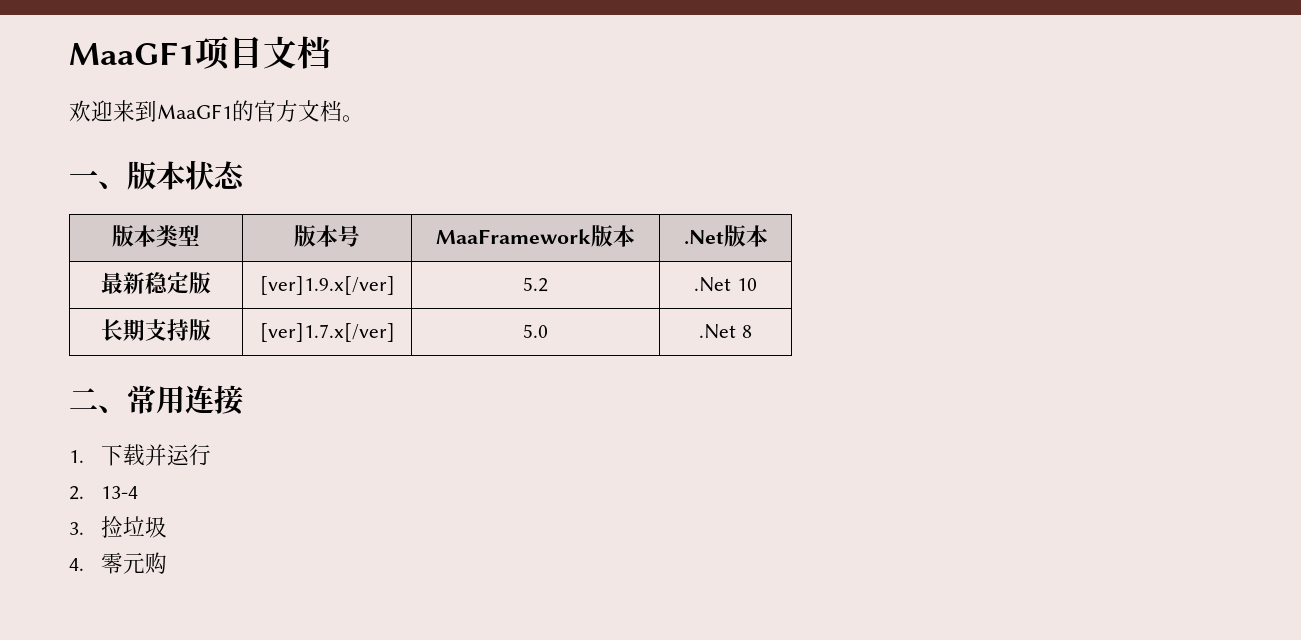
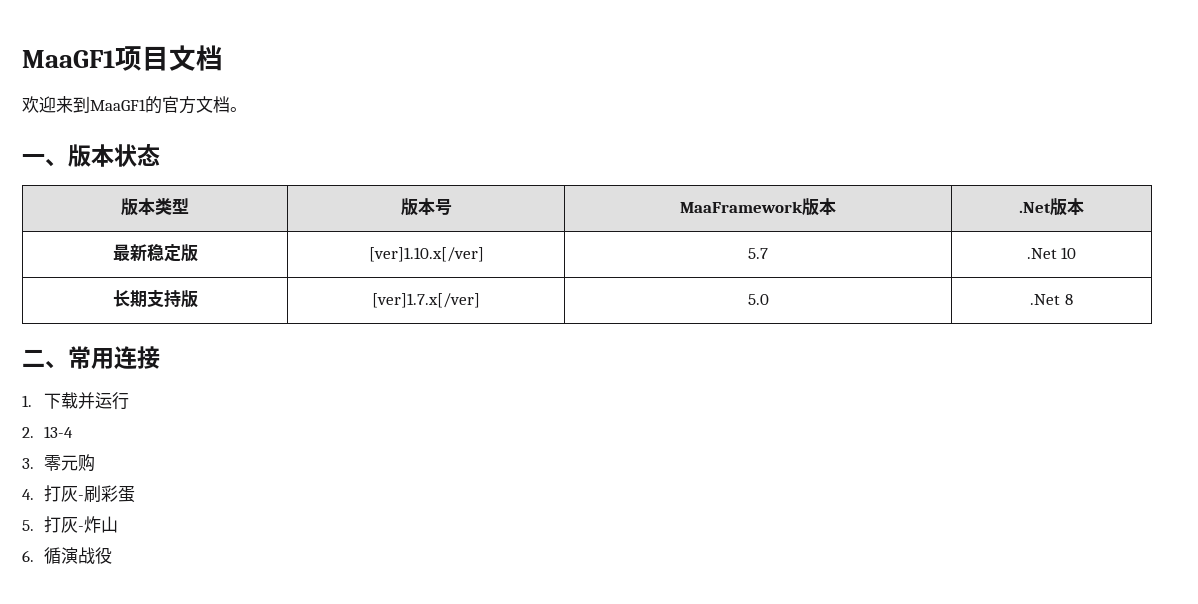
- 最新稳定版 | [ver]1.9.x[/ver] | 5.2 | .Net 10
+ 最新稳定版 | [ver]1.10.x[/ver] | 5.7 | .Net 10
- 3.捡垃圾
- 4.零元购
+ 3.零元购
+ 4.打灰-刷彩蛋
+ 5.打灰-炸山
+ 6.循演战役

